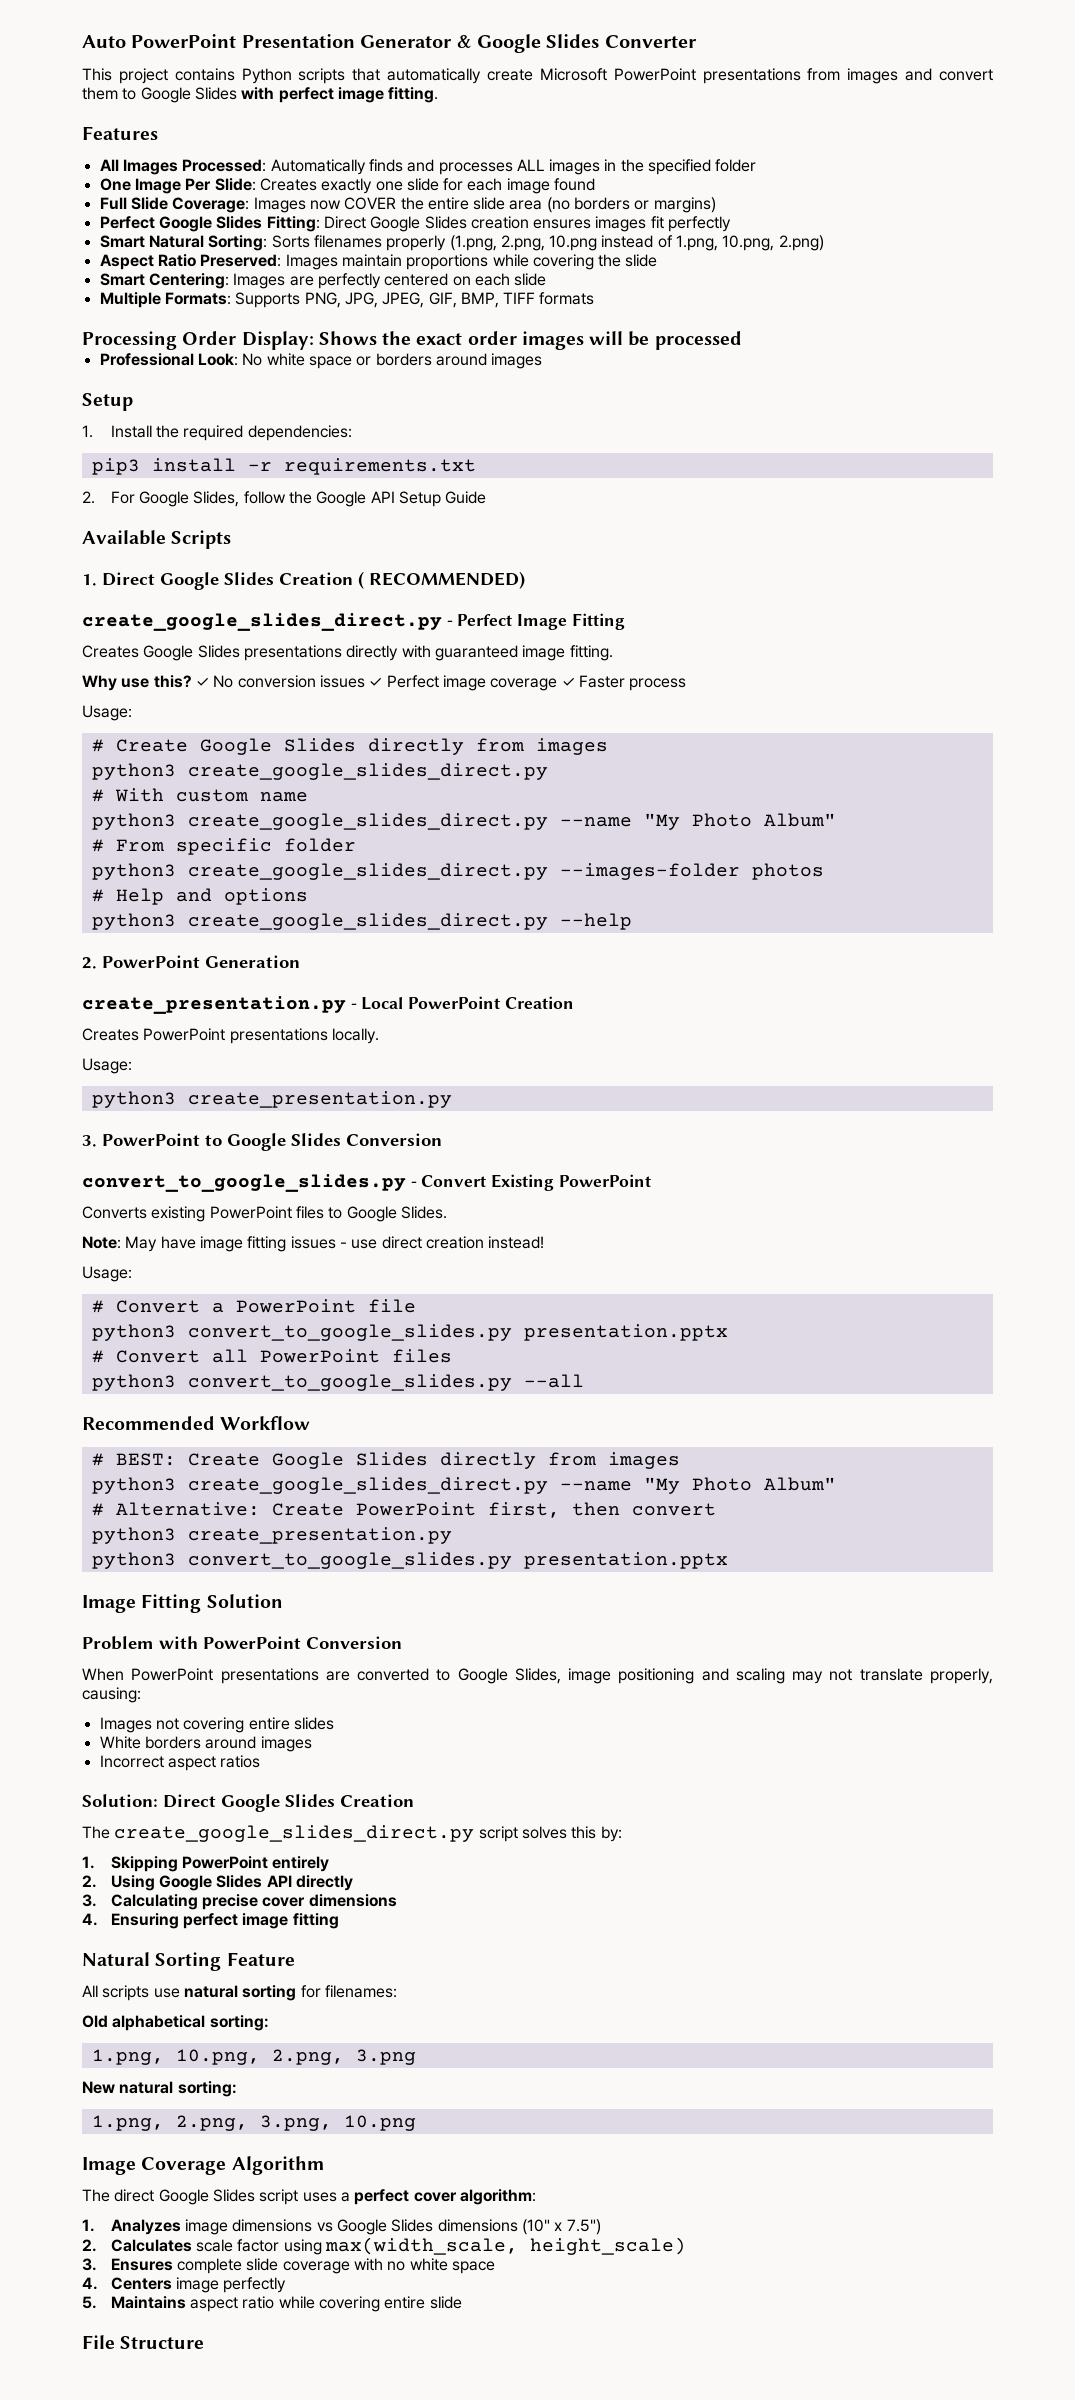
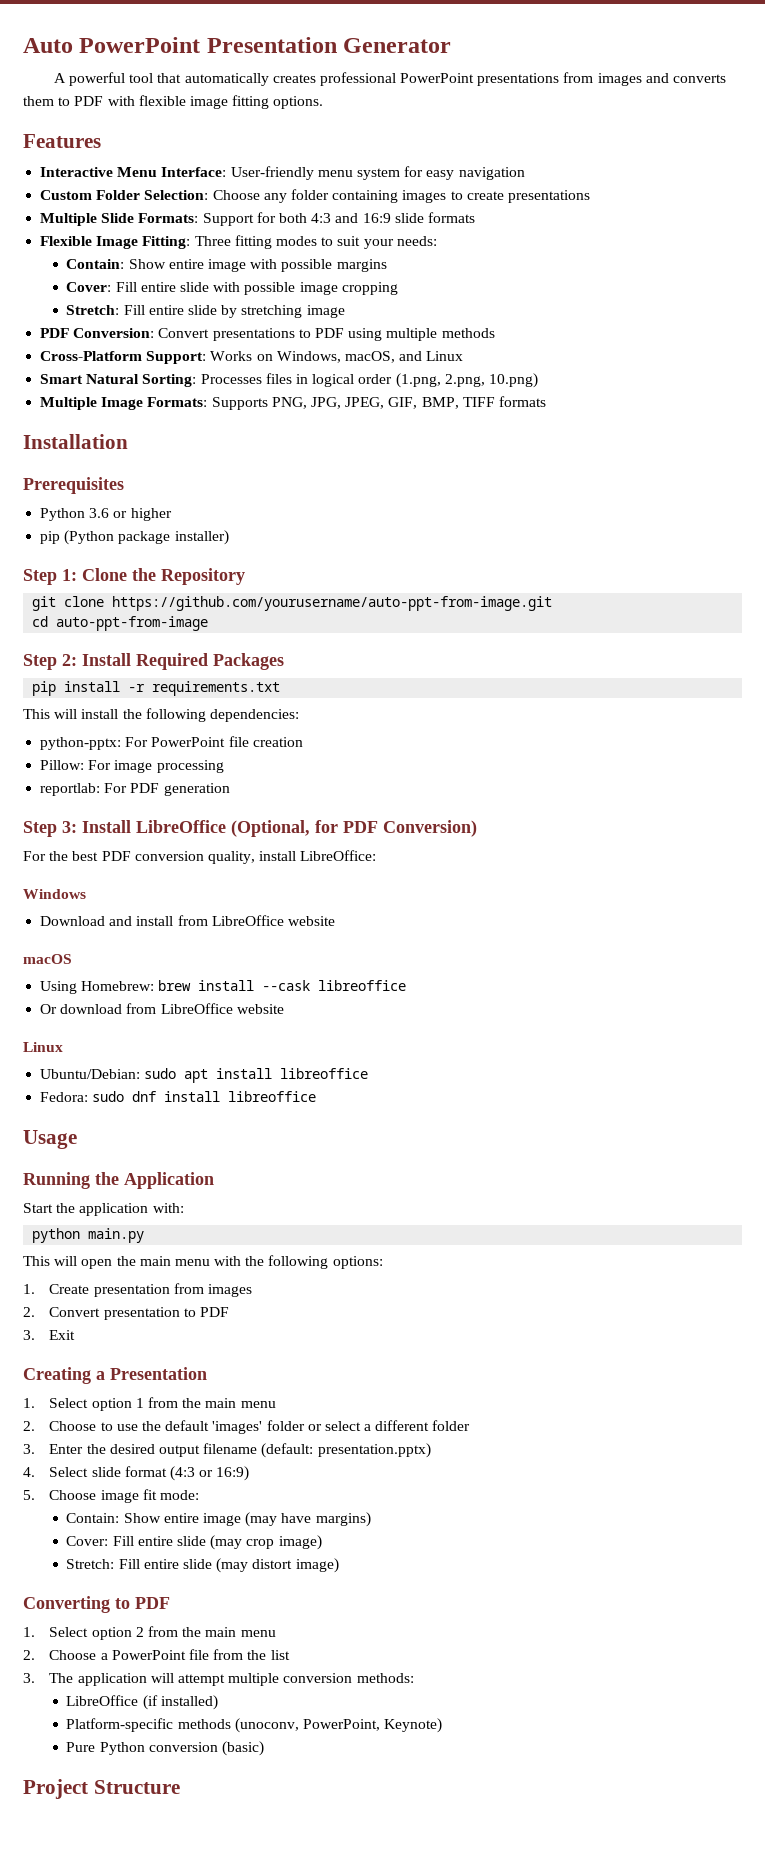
- Auto PowerPoint Presentation Generator & Google Slides Converter
- This project contains Python scripts that automatically create Microsoft PowerPoint presentations from images and convert them to Google Slides with perfect image fitting.
+ Auto PowerPoint Presentation Generator
+ A powerful tool that automatically creates professional PowerPoint presentations from images and converts them to PDF with flexible image fitting options.
  Features
- All Images Processed: Automatically finds and processes ALL images in the specified folder
- One Image Per Slide: Creates exactly one slide for each image found
- Full Slide Coverage: Images now COVER the entire slide area (no borders or margins)
- Perfect Google Slides Fitting: Direct Google Slides creation ensures images fit perfectly
- Smart Natural Sorting: Sorts filenames properly (1.png, 2.png, 10.png instead of 1.png, 10.png, 2.png)
- Aspect Ratio Preserved: Images maintain proportions while covering the slide
- Smart Centering: Images are perfectly centered on each slide
- Multiple Formats: Supports PNG, JPG, JPEG, GIF, BMP, TIFF formats
+ Interactive Menu Interface: User-friendly menu system for easy navigation
+ Custom Folder Selection: Choose any folder containing images to create presentations
+ Multiple Slide Formats: Support for both 4:3 and 16:9 slide formats
+ Flexible Image Fitting: Three fitting modes to suit your needs:
+ Contain: Show entire image with possible margins
+ Cover: Fill entire slide with possible image cropping
+ Stretch: Fill entire slide by stretching image
+ PDF Conversion: Convert presentations to PDF using multiple methods
+ Cross-Platform Support: Works on Windows, macOS, and Linux
+ Smart Natural Sorting: Processes files in logical order (1.png, 2.png, 10.png)
+ Multiple Image Formats: Supports PNG, JPG, JPEG, GIF, BMP, TIFF formats
- Processing Order Display: Shows the exact order images will be processed
- Professional Look: No white space or borders around images
- Setup
- 1. Install the required dependencies:
- pip3 install -r requirements.txt
- 2. For Google Slides, follow the Google API Setup Guide
- Available Scripts
- 1. Direct Google Slides Creation ( RECOMMENDED)
- create_google_slides_direct.py - Perfect Image Fitting
- Creates Google Slides presentations directly with guaranteed image fitting.
- Why use this? ✓ No conversion issues ✓ Perfect image coverage ✓ Faster process
- Usage:
- # Create Google Slides directly from images
- python3 create_google_slides_direct.py
- # With custom name
- python3 create_google_slides_direct.py --name "My Photo Album"
- # From specific folder
- python3 create_google_slides_direct.py --images-folder photos
- # Help and options
- python3 create_google_slides_direct.py --help
- 2. PowerPoint Generation
- create_presentation.py - Local PowerPoint Creation
- Creates PowerPoint presentations locally.
- Usage:
- python3 create_presentation.py
- 3. PowerPoint to Google Slides Conversion
- convert_to_google_slides.py - Convert Existing PowerPoint
- Converts existing PowerPoint files to Google Slides.
- Note: May have image fitting issues - use direct creation instead!
- Usage:
- # Convert a PowerPoint file
- python3 convert_to_google_slides.py presentation.pptx
- # Convert all PowerPoint files
- python3 convert_to_google_slides.py --all
- Recommended Workflow
- # BEST: Create Google Slides directly from images
- python3 create_google_slides_direct.py --name "My Photo Album"
- # Alternative: Create PowerPoint first, then convert
- python3 create_presentation.py
- python3 convert_to_google_slides.py presentation.pptx
- Image Fitting Solution
- Problem with PowerPoint Conversion
- When PowerPoint presentations are converted to Google Slides, image positioning and scaling may not translate properly, causing:
- Images not covering entire slides
- White borders around images
- Incorrect aspect ratios
- Solution: Direct Google Slides Creation
- The create_google_slides_direct.py script solves this by:
- 1. Skipping PowerPoint entirely
- 2. Using Google Slides API directly
- 3. Calculating precise cover dimensions
- 4. Ensuring perfect image fitting
- Natural Sorting Feature
- All scripts use natural sorting for filenames:
- Old alphabetical sorting:
- 1.png, 10.png, 2.png, 3.png
- New natural sorting:
- 1.png, 2.png, 3.png, 10.png
- Image Coverage Algorithm
- The direct Google Slides script uses a perfect cover algorithm:
- 1. Analyzes image dimensions vs Google Slides dimensions (10" x 7.5")
- 2. Calculates scale factor using max(width_scale, height_scale)
- 3. Ensures complete slide coverage with no white space
- 4. Centers image perfectly
- 5. Maintains aspect ratio while covering entire slide
- File Structure
+ Installation
+ Prerequisites
+ Python 3.6 or higher
+ pip (Python package installer)
+ Step 1: Clone the Repository
+ git clone https://github.com/yourusername/auto-ppt-from-image.git
+ cd auto-ppt-from-image
+ Step 2: Install Required Packages
+ pip install -r requirements.txt
+ This will install the following dependencies:
+ python-pptx: For PowerPoint file creation
+ Pillow: For image processing
+ reportlab: For PDF generation
+ Step 3: Install LibreOffice (Optional, for PDF Conversion)
+ For the best PDF conversion quality, install LibreOffice:
+ Windows
+ Download and install from LibreOffice website
+ macOS
+ Using Homebrew: brew install --cask libreoffice
+ Or download from LibreOffice website
+ Linux
+ Ubuntu/Debian: sudo apt install libreoffice
+ Fedora: sudo dnf install libreoffice
+ Usage
+ Running the Application
+ Start the application with:
+ python main.py
+ This will open the main menu with the following options:
+ 1. Create presentation from images
+ 2. Convert presentation to PDF
+ 3. Exit
+ Creating a Presentation
+ 1. Select option 1 from the main menu
+ 2. Choose to use the default 'images' folder or select a different folder
+ 3. Enter the desired output filename (default: presentation.pptx)
+ 4. Select slide format (4:3 or 16:9)
+ 5. Choose image fit mode:
+ Contain: Show entire image (may have margins)
+ Cover: Fill entire slide (may crop image)
+ Stretch: Fill entire slide (may distort image)
+ Converting to PDF
+ 1. Select option 2 from the main menu
+ 2. Choose a PowerPoint file from the list
+ 3. The application will attempt multiple conversion methods:
+ LibreOffice (if installed)
+ Platform-specific methods (unoconv, PowerPoint, Keynote)
+ Pure Python conversion (basic)
+ Project Structure

